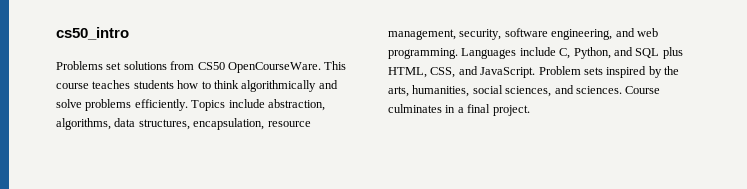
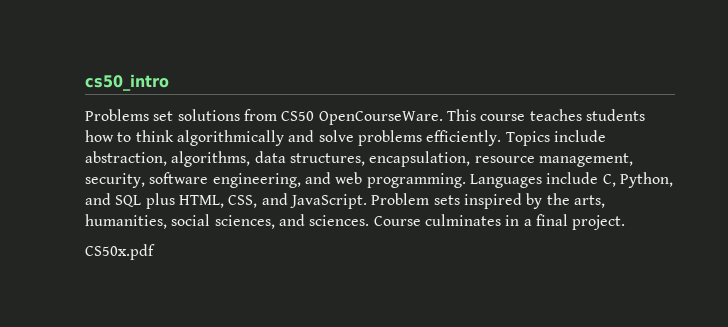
+ CS50x.pdf

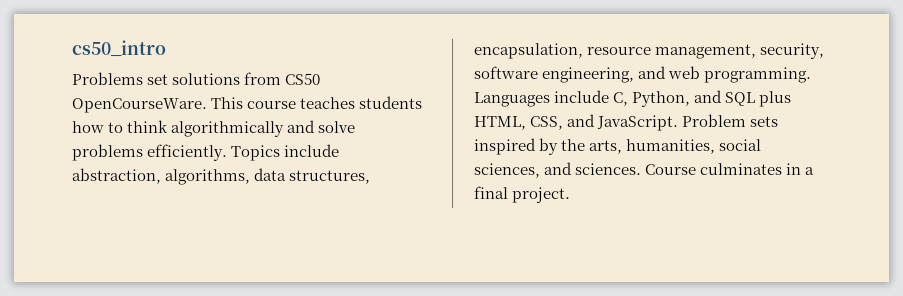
- CS50x.pdf

